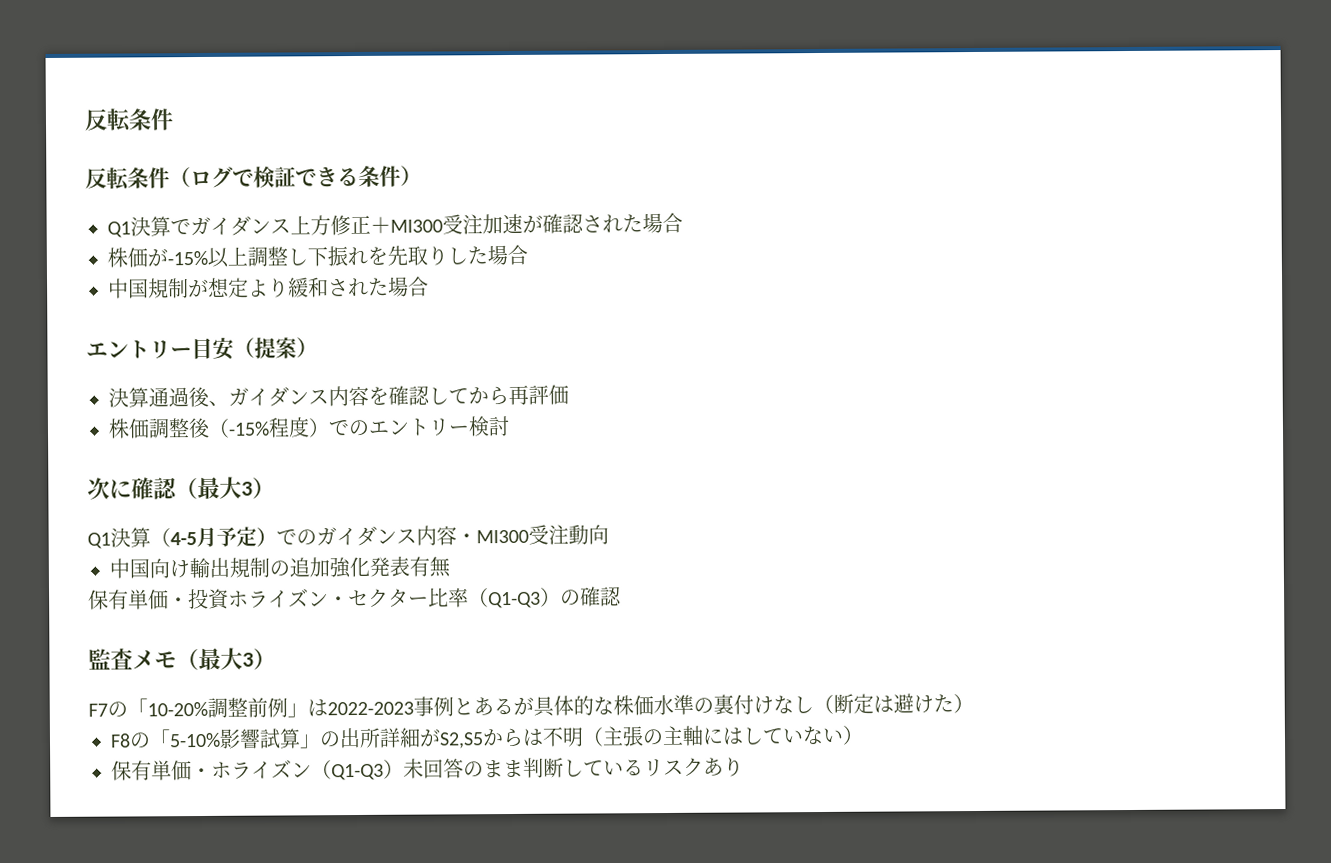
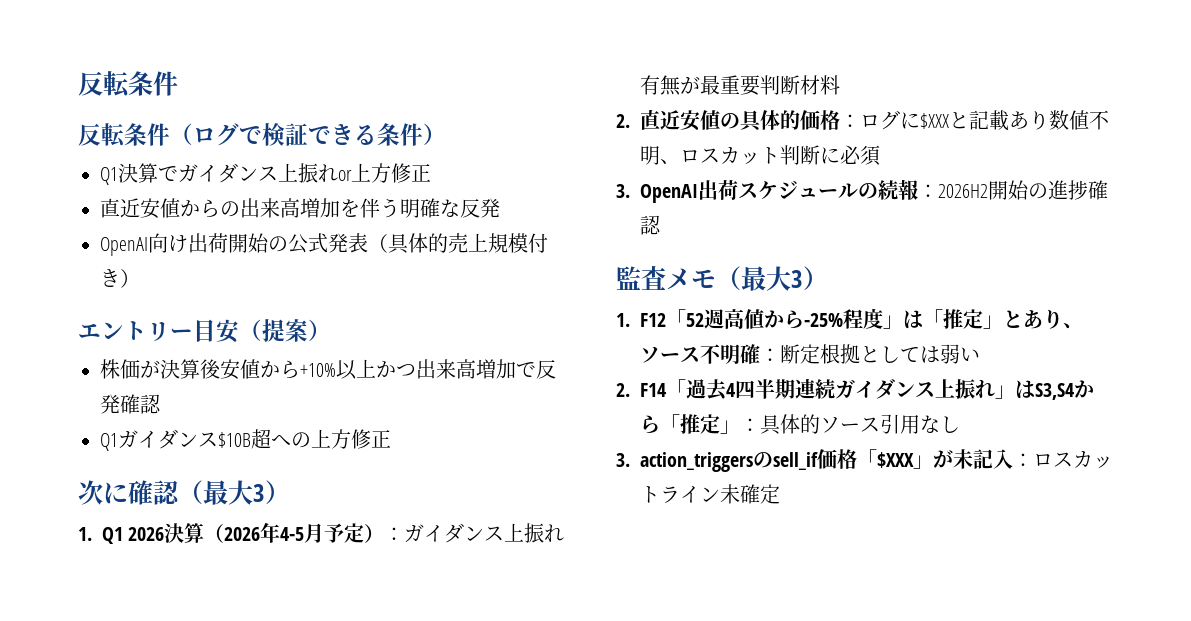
- Q1決算でガイダンス上方修正＋MI300受注加速が確認された場合
- 株価が-15%以上調整し下振れを先取りした場合
- 中国規制が想定より緩和された場合
+ Q1決算でガイダンス上振れor上方修正
+ 直近安値からの出来高増加を伴う明確な反発
+ OpenAI向け出荷開始の公式発表（具体的売上規模付き）
- 決算通過後、ガイダンス内容を確認してから再評価
- 株価調整後（-15%程度）でのエントリー検討
+ 株価が決算後安値から+10%以上かつ出来高増加で反発確認
+ Q1ガイダンス$10B超への上方修正
- Q1決算（4-5月予定）でのガイダンス内容・MI300受注動向
- 中国向け輸出規制の追加強化発表有無
- 保有単価・投資ホライズン・セクター比率（Q1-Q3）の確認
+ 1. Q1 2026決算（2026年4-5月予定）：ガイダンス上振れ有無が最重要判断材料
+ 2.直近安値の具体的価格：ログに$XXXと記載あり数値不明、ロスカット判断に必須
+ 3. OpenAI出荷スケジュールの続報：2026H2開始の進捗確認
- F7の「10-20%調整前例」は2022-2023事例とあるが具体的な株価水準の裏付けなし（断定は避けた）
- F8の「5-10%影響試算」の出所詳細がS2,S5からは不明（主張の主軸にはしていない）
- 保有単価・ホライズン（Q1-Q3）未回答のまま判断しているリスクあり
+ 1. F12「52週高値から-25%程度」は「推定」とあり、ソース不明確：断定根拠としては弱い
+ 2. F14「過去4四半期連続ガイダンス上振れ」はS3,S4から「推定」：具体的ソース引用なし
+ 3. action_triggersのsell_if価格「$XXX」が未記入：ロスカットライン未確定

